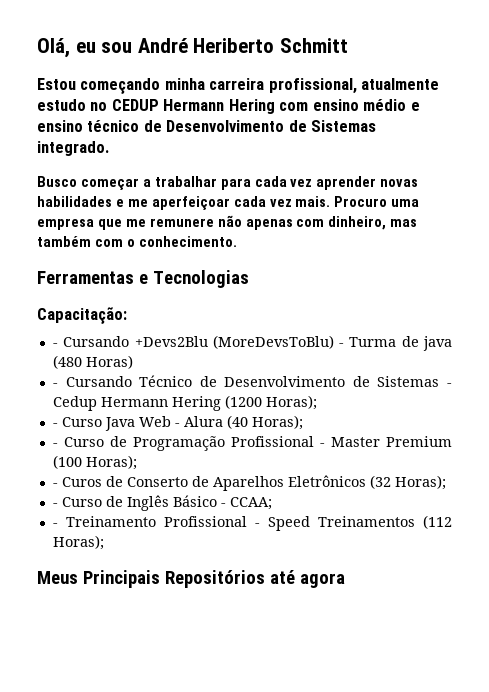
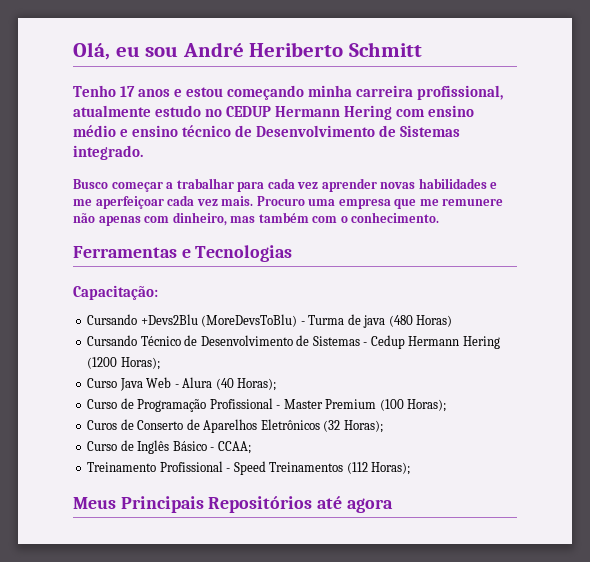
- Estou começando minha carreira profissional, atualmente estudo no CEDUP Hermann Hering com ensino médio e ensino técnico de Desenvolvimento de Sistemas integrado.
+ Tenho 17 anos e estou começando minha carreira profissional, atualmente estudo no CEDUP Hermann Hering com ensino médio e ensino técnico de Desenvolvimento de Sistemas integrado.
- - Cursando +Devs2Blu (MoreDevsToBlu) - Turma de java (480 Horas)
+ Cursando +Devs2Blu (MoreDevsToBlu) - Turma de java (480 Horas)
- - Cursando Técnico de Desenvolvimento de Sistemas - Cedup Hermann Hering (1200 Horas);
+ Cursando Técnico de Desenvolvimento de Sistemas - Cedup Hermann Hering (1200 Horas);
- - Curso Java Web - Alura (40 Horas);
+ Curso Java Web - Alura (40 Horas);
- - Curso de Programação Profissional - Master Premium (100 Horas);
+ Curso de Programação Profissional - Master Premium (100 Horas);
- - Curos de Conserto de Aparelhos Eletrônicos (32 Horas);
+ Curos de Conserto de Aparelhos Eletrônicos (32 Horas);
- - Curso de Inglês Básico - CCAA;
+ Curso de Inglês Básico - CCAA;
- - Treinamento Profissional - Speed Treinamentos (112 Horas);
+ Treinamento Profissional - Speed Treinamentos (112 Horas);

